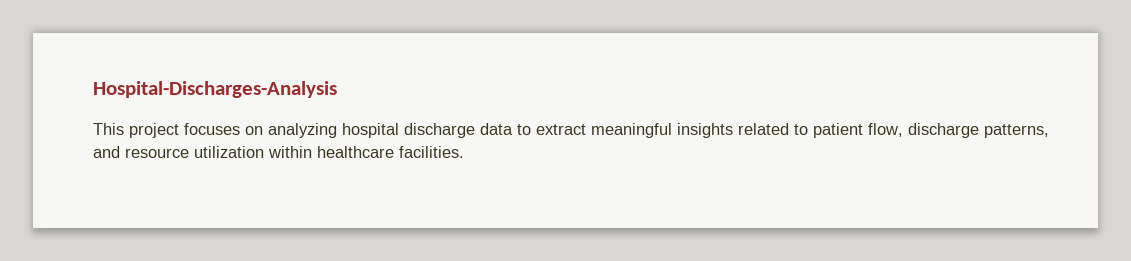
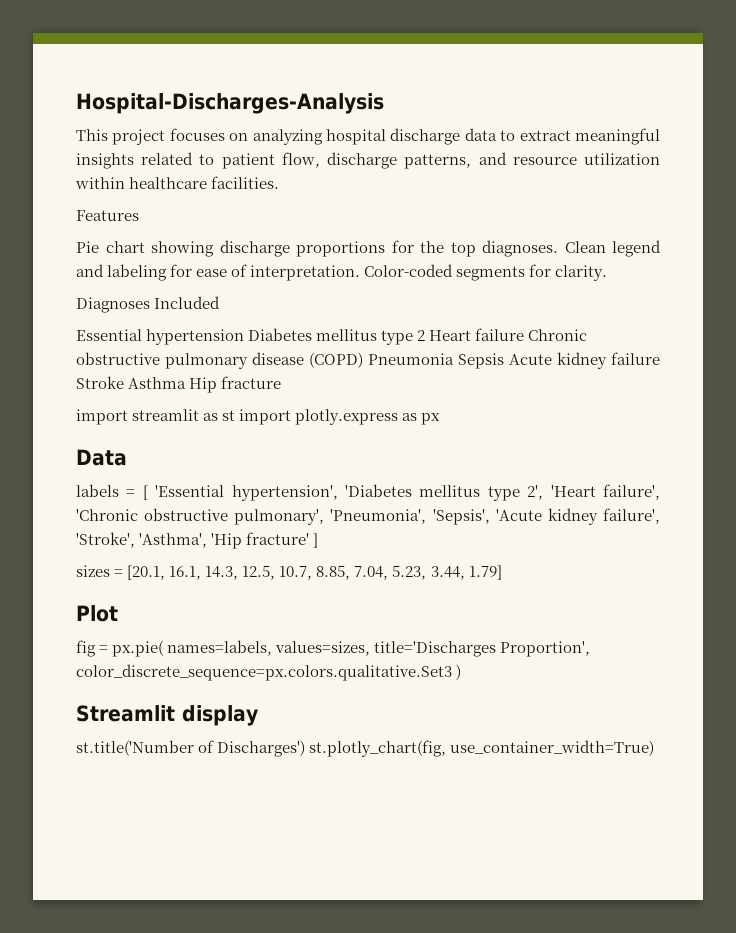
+ Features
+ Pie chart showing discharge proportions for the top diagnoses. Clean legend and labeling for ease of interpretation. Color-coded segments for clarity.
+ Diagnoses Included
+ Essential hypertension Diabetes mellitus type 2 Heart failure Chronic obstructive pulmonary disease (COPD) Pneumonia Sepsis Acute kidney failure Stroke Asthma Hip fracture
+ import streamlit as st import plotly.express as px
+ Data
+ labels = [ 'Essential hypertension', 'Diabetes mellitus type 2', 'Heart failure', 'Chronic obstructive pulmonary', 'Pneumonia', 'Sepsis', 'Acute kidney failure', 'Stroke', 'Asthma', 'Hip fracture' ]
+ sizes = [20.1, 16.1, 14.3, 12.5, 10.7, 8.85, 7.04, 5.23, 3.44, 1.79]
+ Plot
+ fig = px.pie( names=labels, values=sizes, title='Discharges Proportion', color_discrete_sequence=px.colors.qualitative.Set3 )
+ Streamlit display
+ st.title('Number of Discharges') st.plotly_chart(fig, use_container_width=True)

